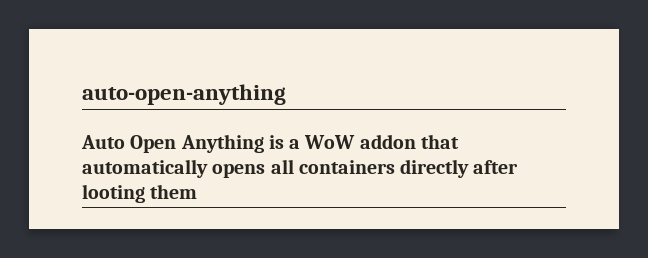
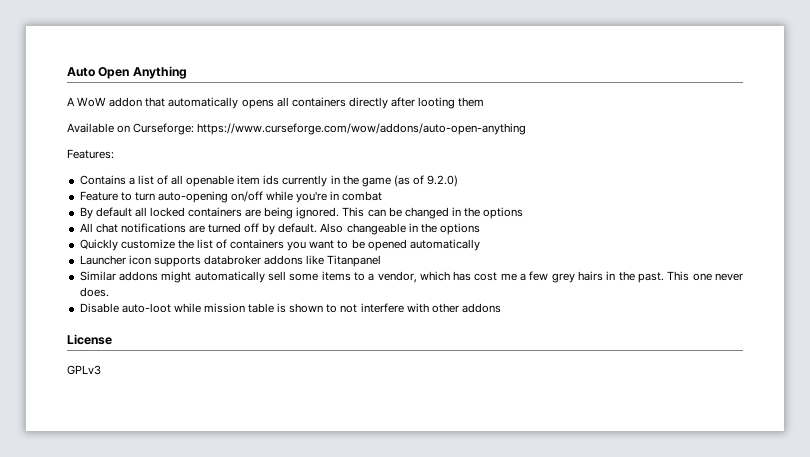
- auto-open-anything
- Auto Open Anything is a WoW addon that automatically opens all containers directly after looting them
+ Auto Open Anything
+ A WoW addon that automatically opens all containers directly after looting them
+ Available on Curseforge: https://www.curseforge.com/wow/addons/auto-open-anything
+ Features:
+ Contains a list of all openable item ids currently in the game (as of 9.2.0)
+ Feature to turn auto-opening on/off while you're in combat
+ By default all locked containers are being ignored. This can be changed in the options
+ All chat notifications are turned off by default. Also changeable in the options
+ Quickly customize the list of containers you want to be opened automatically
+ Launcher icon supports databroker addons like Titanpanel
+ Similar addons might automatically sell some items to a vendor, which has cost me a few grey hairs in the past. This one never does.
+ Disable auto-loot while mission table is shown to not interfere with other addons
+ License
+ GPLv3

